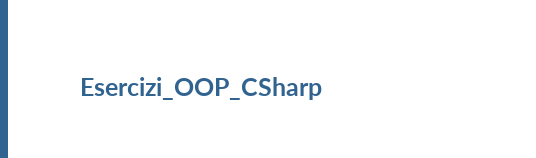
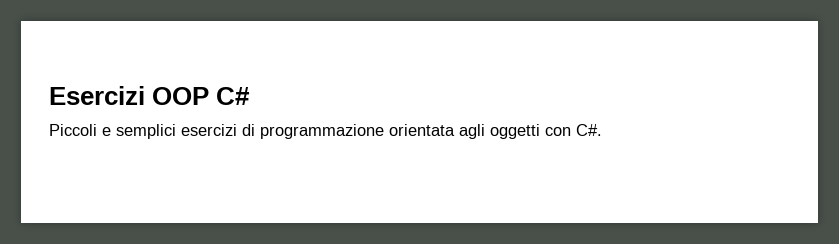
- Esercizi_OOP_CSharp
+ Esercizi OOP C#
+ Piccoli e semplici esercizi di programmazione orientata agli oggetti con C#.

